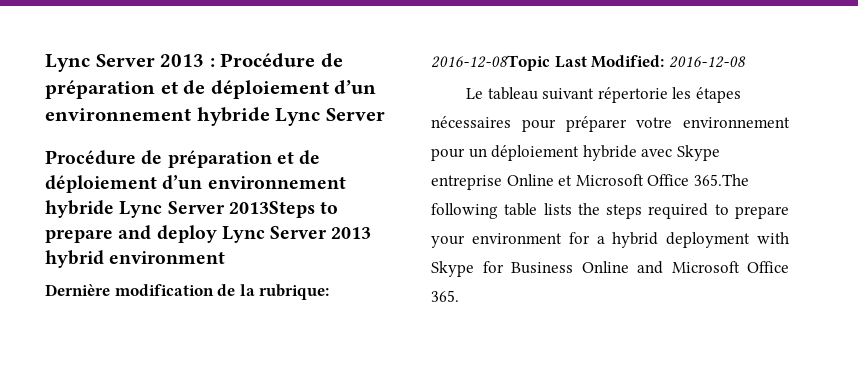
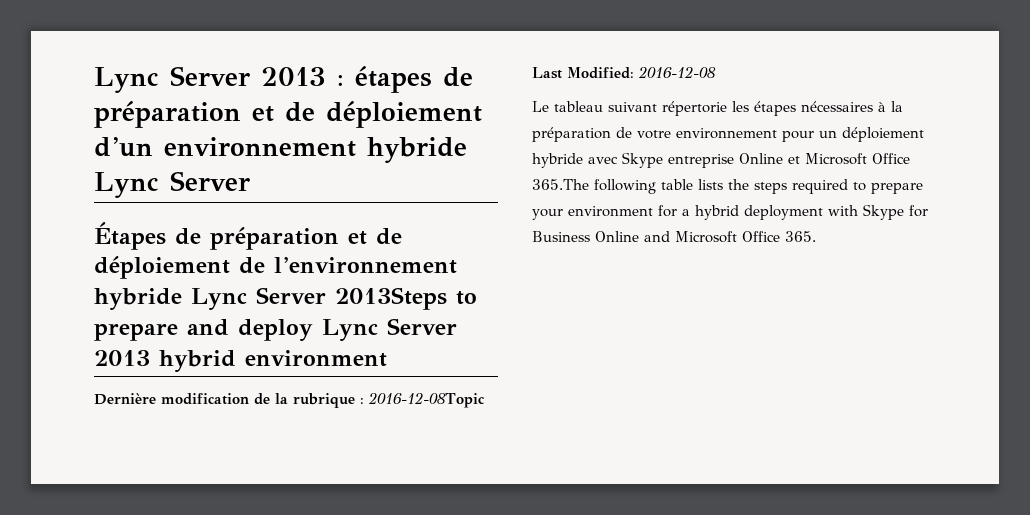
- Lync Server 2013 : Procédure de préparation et de déploiement d’un environnement hybride Lync Server
+ Lync Server 2013 : étapes de préparation et de déploiement d’un environnement hybride Lync Server
- Procédure de préparation et de déploiement d’un environnement hybride Lync Server 2013Steps to prepare and deploy Lync Server 2013 hybrid environment
+ Étapes de préparation et de déploiement de l’environnement hybride Lync Server 2013Steps to prepare and deploy Lync Server 2013 hybrid environment
- Dernière modification de la rubrique: 2016-12-08Topic Last Modified: 2016-12-08
+ Dernière modification de la rubrique : 2016-12-08Topic Last Modified: 2016-12-08
- Le tableau suivant répertorie les étapes nécessaires pour préparer votre environnement pour un déploiement hybride avec Skype entreprise Online et Microsoft Office 365.The following table lists the steps required to prepare your environment for a hybrid deployment with Skype for Business Online and Microsoft Office 365.
+ Le tableau suivant répertorie les étapes nécessaires à la préparation de votre environnement pour un déploiement hybride avec Skype entreprise Online et Microsoft Office 365.The following table lists the steps required to prepare your environment for a hybrid deployment with Skype for Business Online and Microsoft Office 365.

